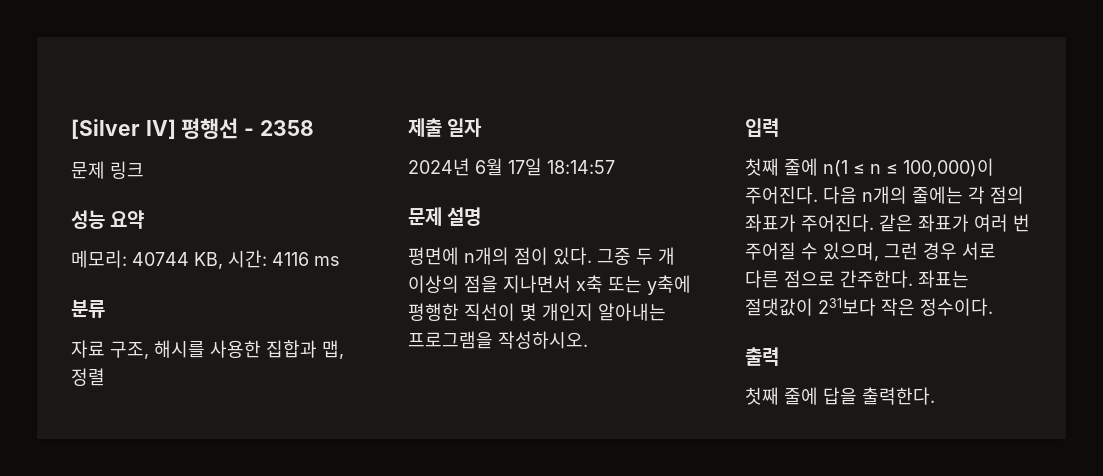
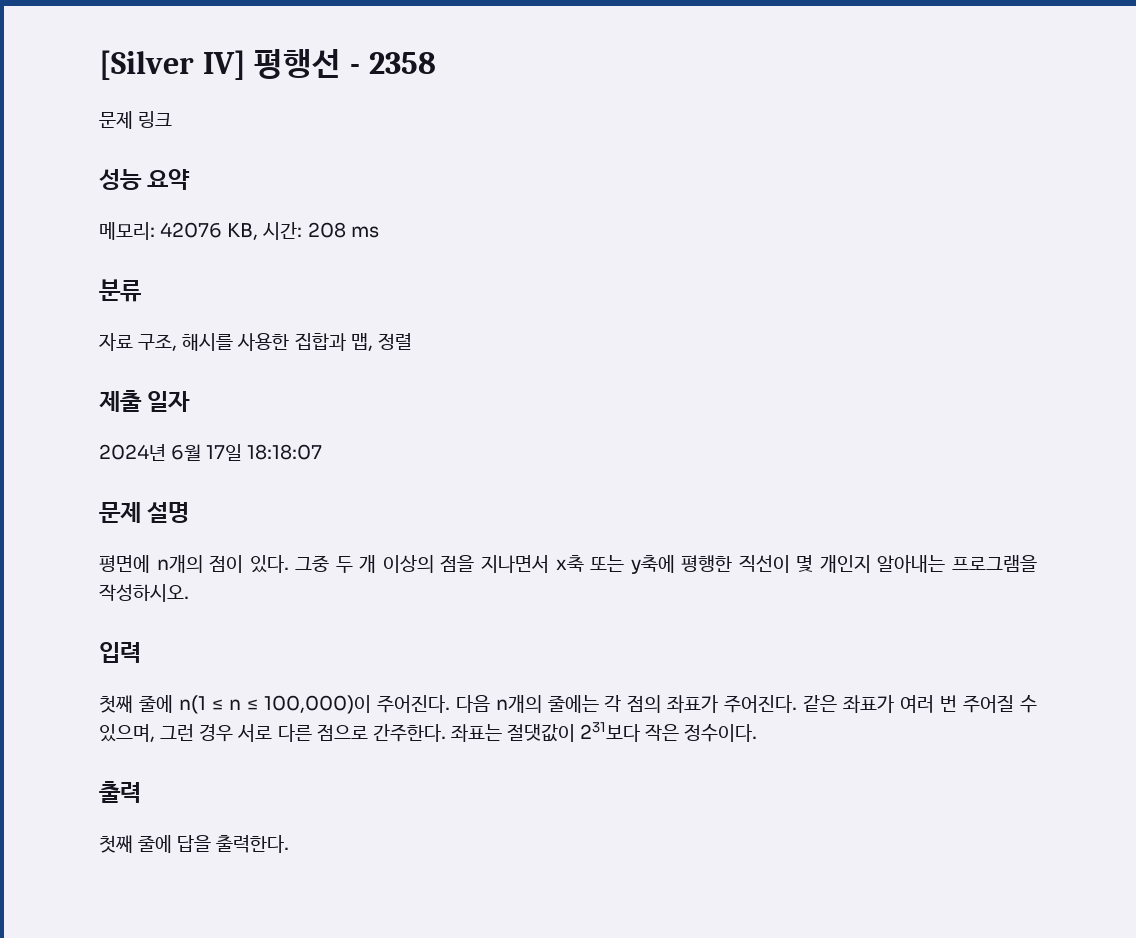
- 메모리: 40744 KB, 시간: 4116 ms
+ 메모리: 42076 KB, 시간: 208 ms
- 2024년 6월 17일 18:14:57
+ 2024년 6월 17일 18:18:07

